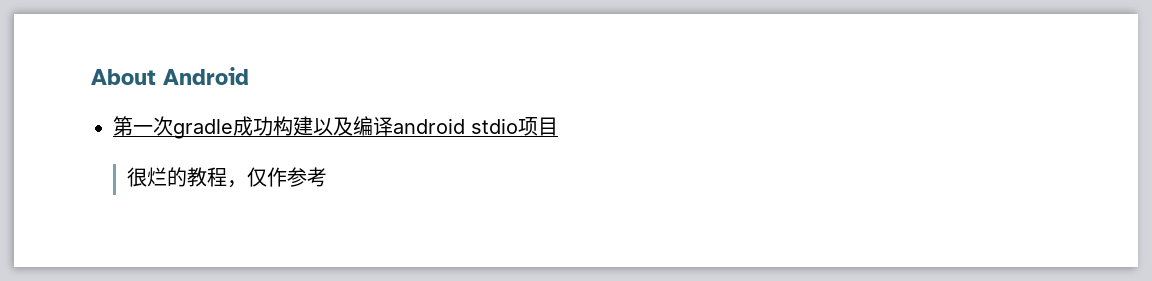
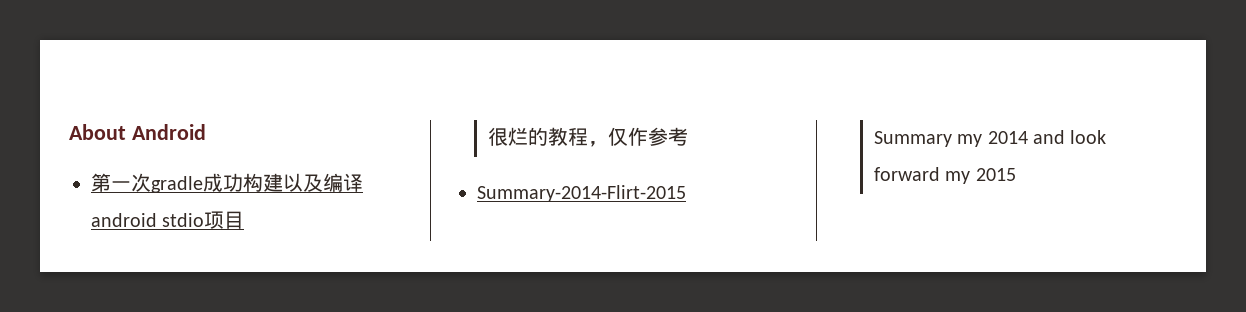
+ Summary-2014-Flirt-2015
+ Summary my 2014 and look forward my 2015

